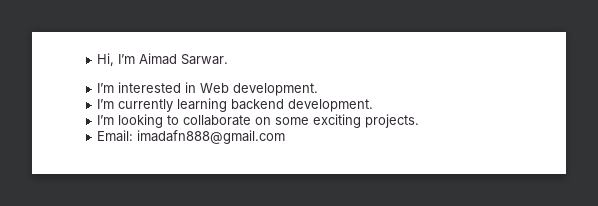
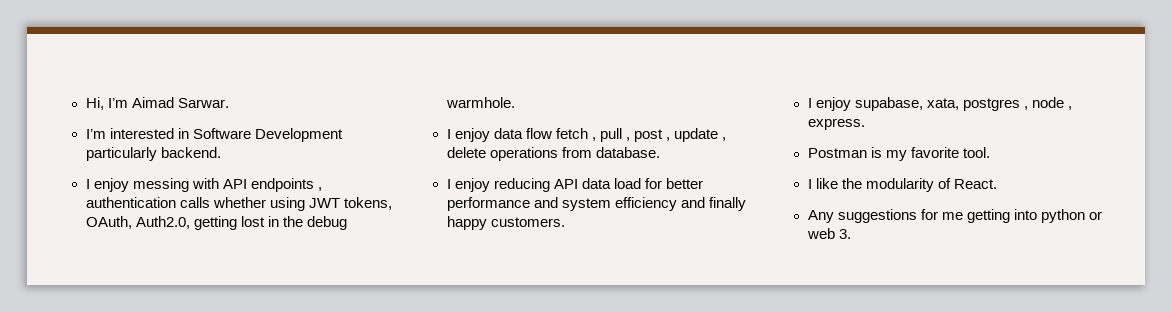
- I’m interested in Web development.
- I’m currently learning backend development.
- I’m looking to collaborate on some exciting projects.
- Email: imadafn888@gmail.com
+ I’m interested in Software Development particularly backend.
+ I enjoy messing with API endpoints , authentication calls whether using JWT tokens, OAuth, Auth2.0, getting lost in the debug warmhole.
+ I enjoy data flow fetch , pull , post , update , delete operations from database.
+ I enjoy reducing API data load for better performance and system efficiency and finally happy customers.
+ I enjoy supabase, xata, postgres , node , express.
+ Postman is my favorite tool.
+ I like the modularity of React.
+ Any suggestions for me getting into python or web 3.

